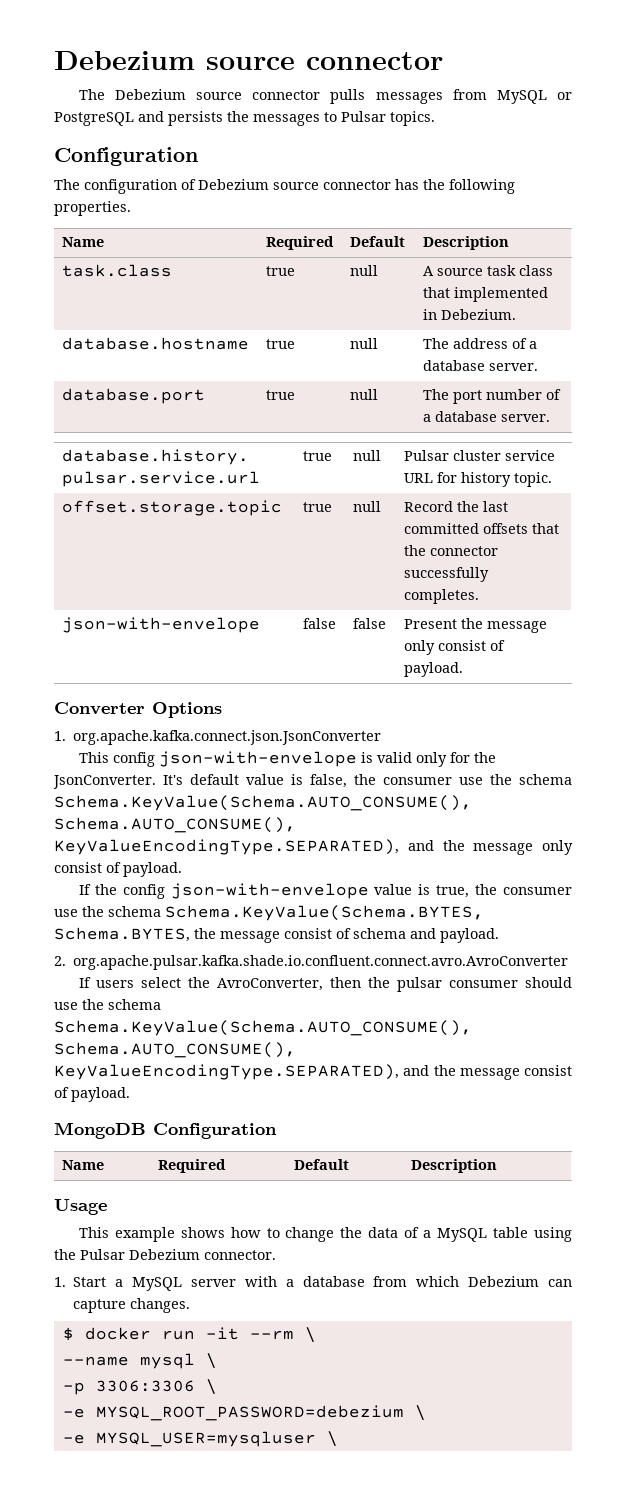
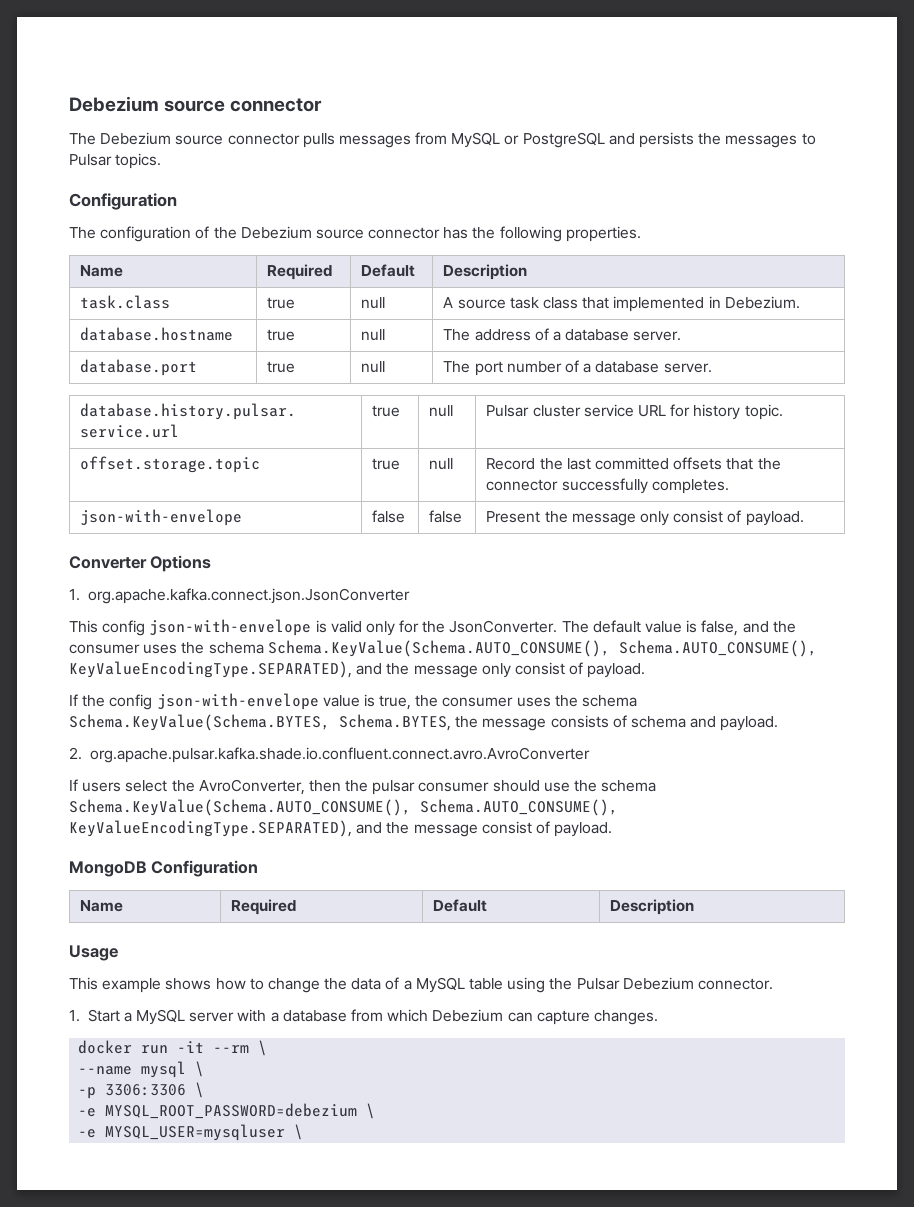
- The configuration of Debezium source connector has the following properties.
+ The configuration of the Debezium source connector has the following properties.
- It's default value is false, the consumer use the schema Schema.KeyValue(Schema.AUTO_CONSUME(), Schema.AUTO_CONSUME(), KeyValueEncodingType.SEPARATED), and the message only consist of payload.
+ The default value is false, and the consumer uses the schema Schema.KeyValue(Schema.AUTO_CONSUME(), Schema.AUTO_CONSUME(), KeyValueEncodingType.SEPARATED), and the message only consist of payload.
- If the config json-with-envelope value is true, the consumer use the schema Schema.KeyValue(Schema.BYTES, Schema.BYTES, the message consist of schema and payload.
+ If the config json-with-envelope value is true, the consumer uses the schema Schema.KeyValue(Schema.BYTES, Schema.BYTES, the message consists of schema and payload.
- $ docker run -it --rm \
+ docker run -it --rm \

